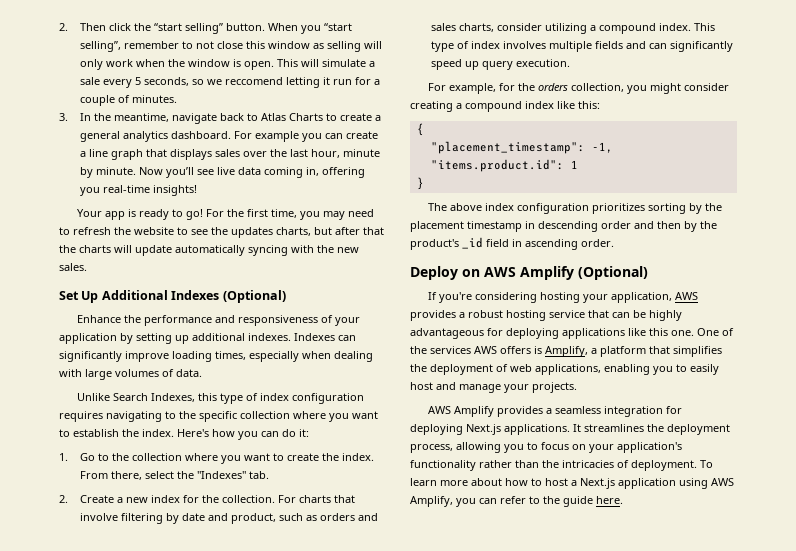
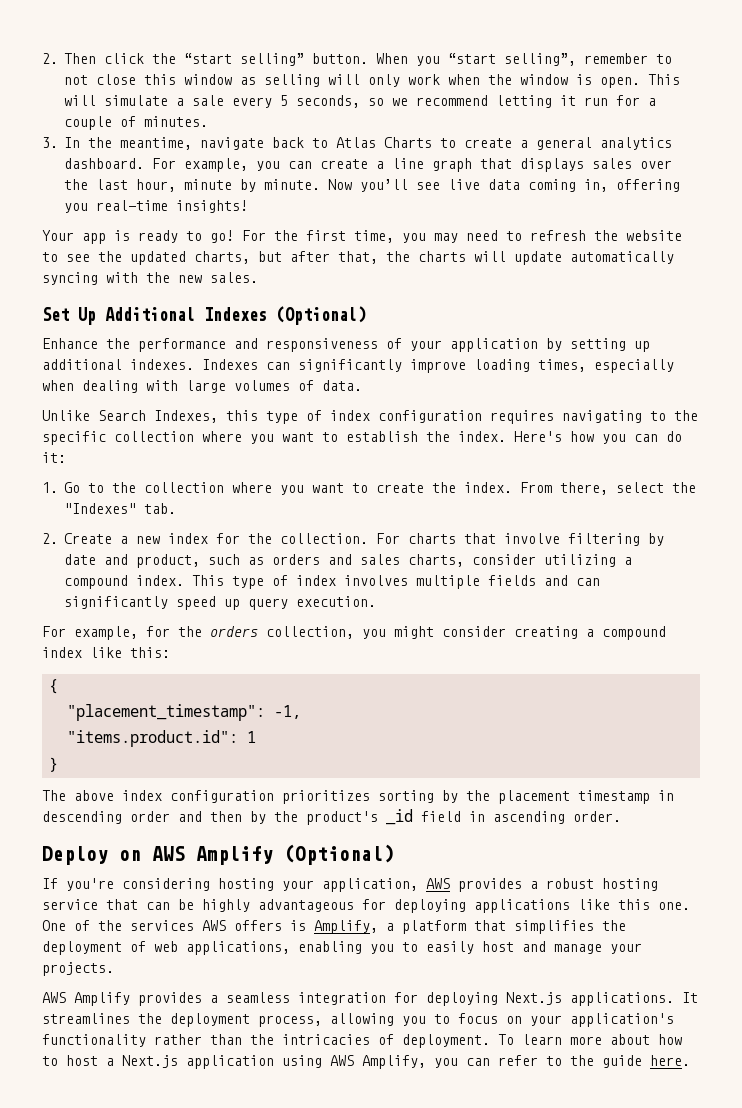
- This will simulate a sale every 5 seconds, so we reccomend letting it run for a couple of minutes.
+ This will simulate a sale every 5 seconds, so we recommend letting it run for a couple of minutes.
- For example you can create a line graph that displays sales over the last hour, minute by minute.
+ For example, you can create a line graph that displays sales over the last hour, minute by minute.
- For the first time, you may need to refresh the website to see the updates charts, but after that the charts will update automatically syncing with the new sales.
+ For the first time, you may need to refresh the website to see the updated charts, but after that, the charts will update automatically syncing with the new sales.

